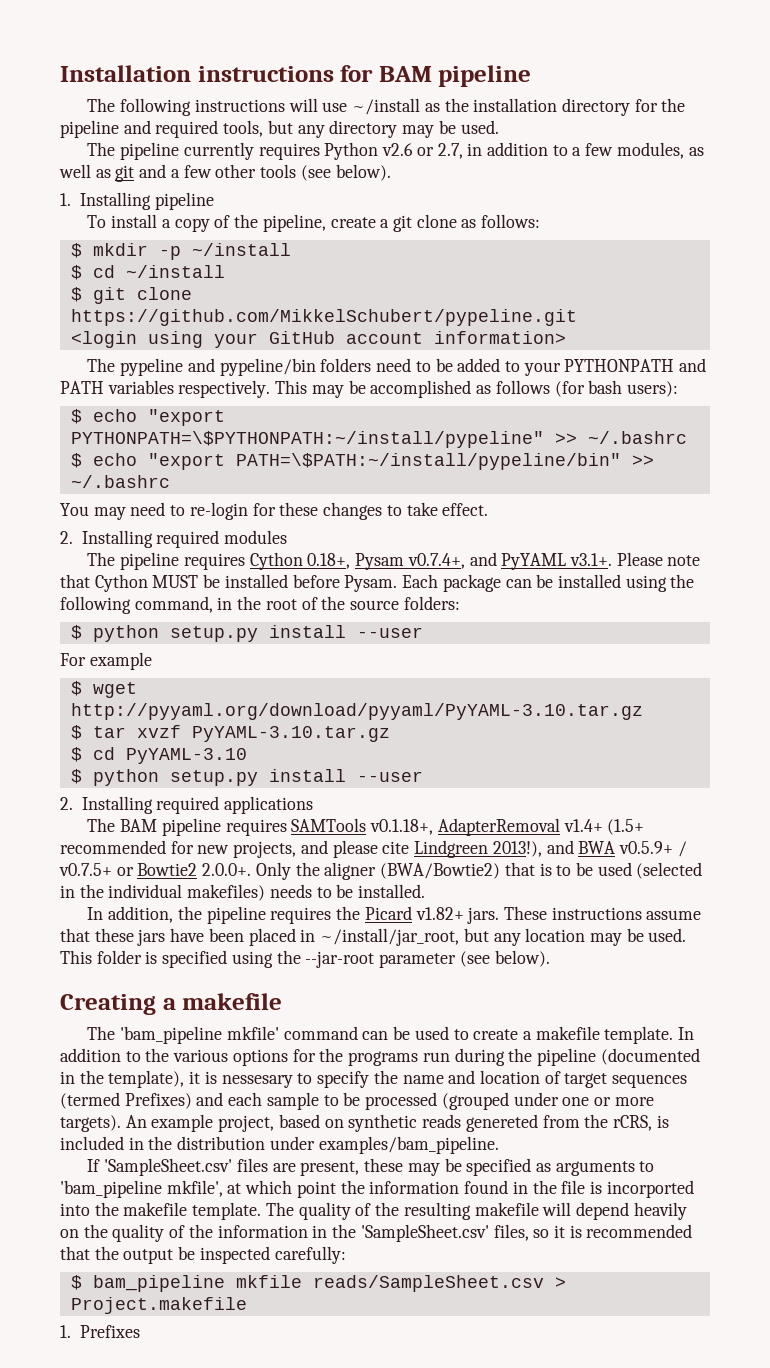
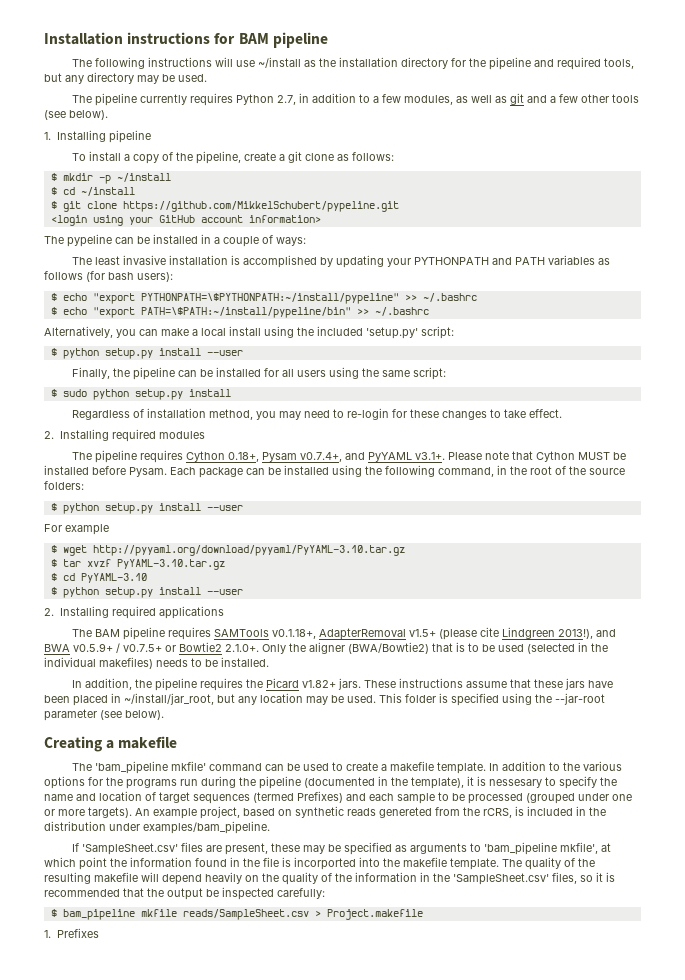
- The pipeline currently requires Python v2.6 or 2.7, in addition to a few modules, as well as git and a few other tools (see below).
+ The pipeline currently requires Python 2.7, in addition to a few modules, as well as git and a few other tools (see below).
- The pypeline and pypeline/bin folders need to be added to your PYTHONPATH and PATH variables respectively. This may be accomplished as follows (for bash users):
+ The pypeline can be installed in a couple of ways:
+ The least invasive installation is accomplished by updating your PYTHONPATH and PATH variables as follows (for bash users):
- You may need to re-login for these changes to take effect.
+ Alternatively, you can make a local install using the included 'setup.py' script:
+ $ python setup.py install --user
+ Finally, the pipeline can be installed for all users using the same script:
+ $ sudo python setup.py install
+ Regardless of installation method, you may need to re-login for these changes to take effect.
- The BAM pipeline requires SAMTools v0.1.18+, AdapterRemoval v1.4+ (1.5+ recommended for new projects, and please cite Lindgreen 2013!), and BWA v0.5.9+ / v0.7.5+ or Bowtie2 2.0.0+. Only the aligner (BWA/Bowtie2) that is to be used (selected in the individual makefiles) needs to be installed.
+ The BAM pipeline requires SAMTools v0.1.18+, AdapterRemoval v1.5+ (please cite Lindgreen 2013!), and BWA v0.5.9+ / v0.7.5+ or Bowtie2 2.1.0+. Only the aligner (BWA/Bowtie2) that is to be used (selected in the individual makefiles) needs to be installed.

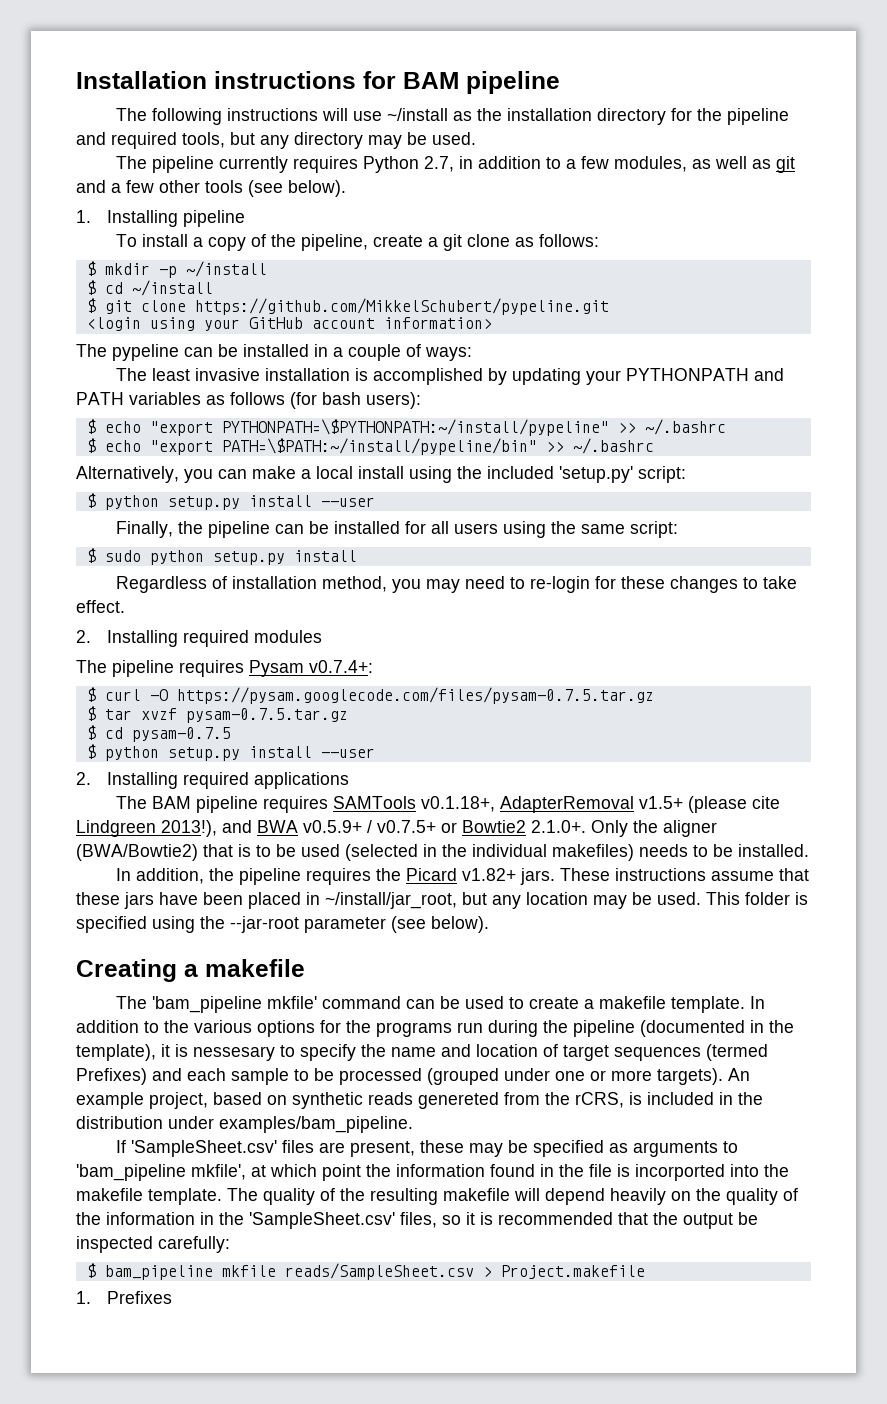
- The pipeline requires Cython 0.18+, Pysam v0.7.4+, and PyYAML v3.1+. Please note that Cython MUST be installed before Pysam. Each package can be installed using the following command, in the root of the source folders:
- $ python setup.py install --user
- For example
- $ wget http://pyyaml.org/download/pyyaml/PyYAML-3.10.tar.gz
+ The pipeline requires Pysam v0.7.4+:
+ $ curl -O https://pysam.googlecode.com/files/pysam-0.7.5.tar.gz
- $ tar xvzf PyYAML-3.10.tar.gz
- $ cd PyYAML-3.10
+ $ tar xvzf pysam-0.7.5.tar.gz
+ $ cd pysam-0.7.5

